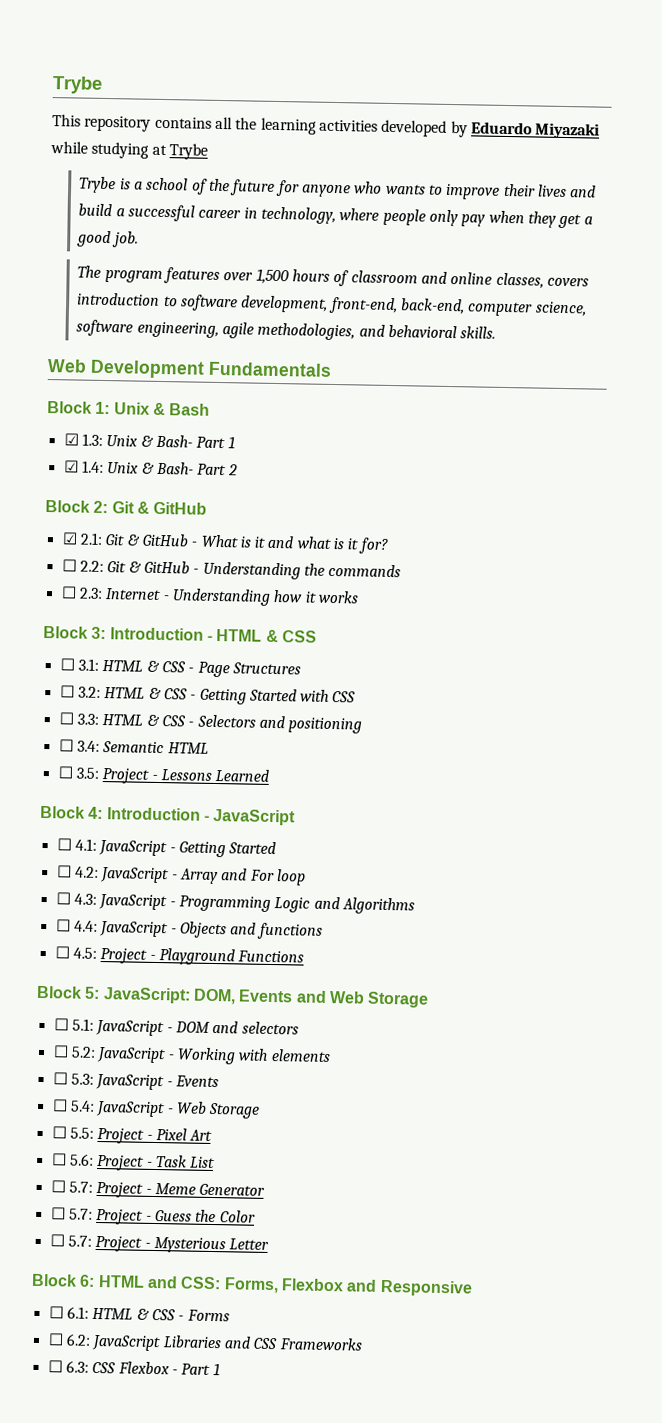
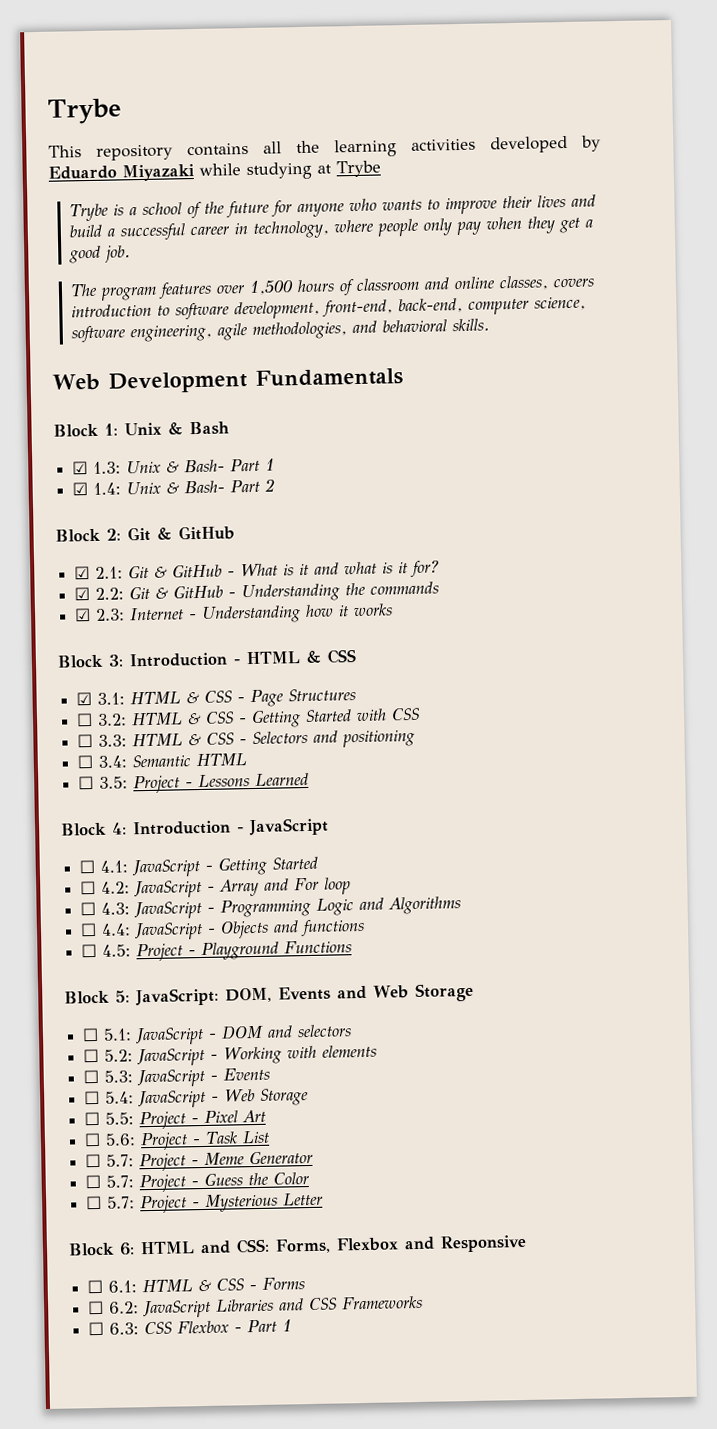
- ☐ 2.2: Git & GitHub - Understanding the commands
+ ☑ 2.2: Git & GitHub - Understanding the commands
- ☐ 2.3: Internet - Understanding how it works
+ ☑ 2.3: Internet - Understanding how it works
- ☐ 3.1: HTML & CSS - Page Structures
+ ☑ 3.1: HTML & CSS - Page Structures

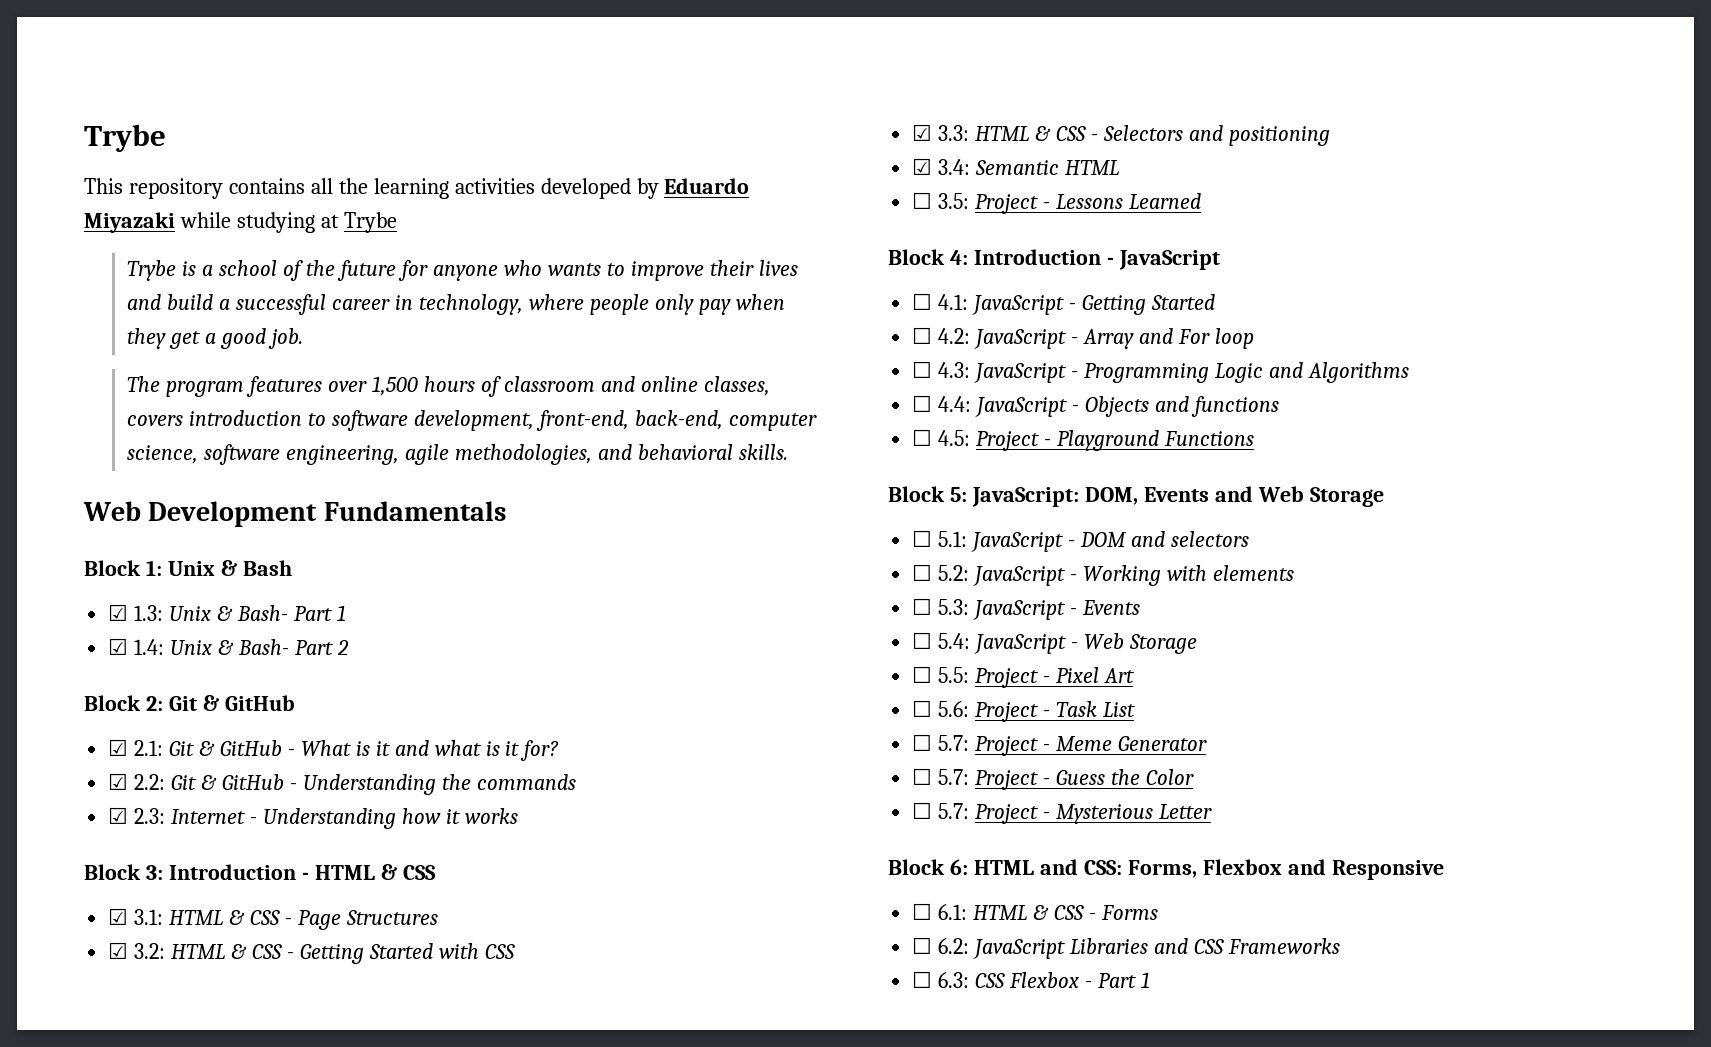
- ☐ 3.2: HTML & CSS - Getting Started with CSS
+ ☑ 3.2: HTML & CSS - Getting Started with CSS
- ☐ 3.3: HTML & CSS - Selectors and positioning
+ ☑ 3.3: HTML & CSS - Selectors and positioning
- ☐ 3.4: Semantic HTML
+ ☑ 3.4: Semantic HTML

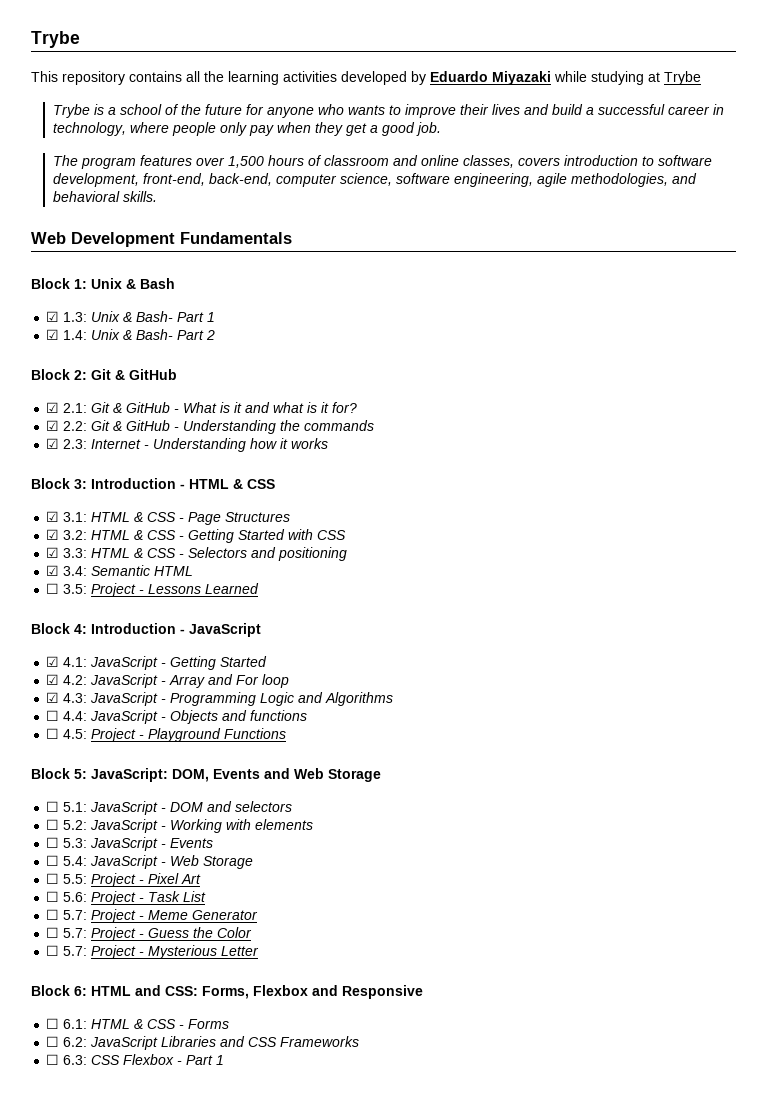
- ☐ 4.1: JavaScript - Getting Started
+ ☑ 4.1: JavaScript - Getting Started
- ☐ 4.2: JavaScript - Array and For loop
+ ☑ 4.2: JavaScript - Array and For loop
- ☐ 4.3: JavaScript - Programming Logic and Algorithms
+ ☑ 4.3: JavaScript - Programming Logic and Algorithms

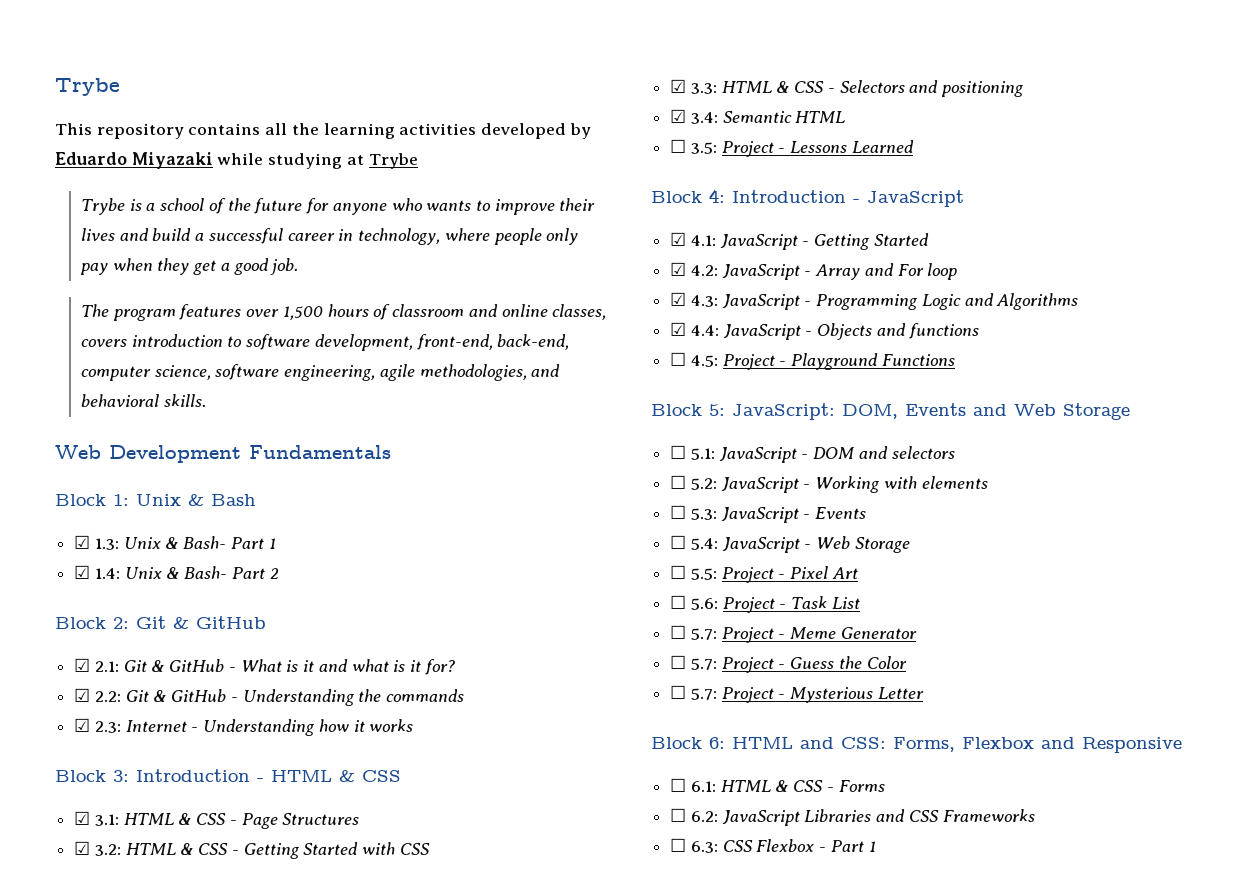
- ☐ 4.4: JavaScript - Objects and functions
+ ☑ 4.4: JavaScript - Objects and functions

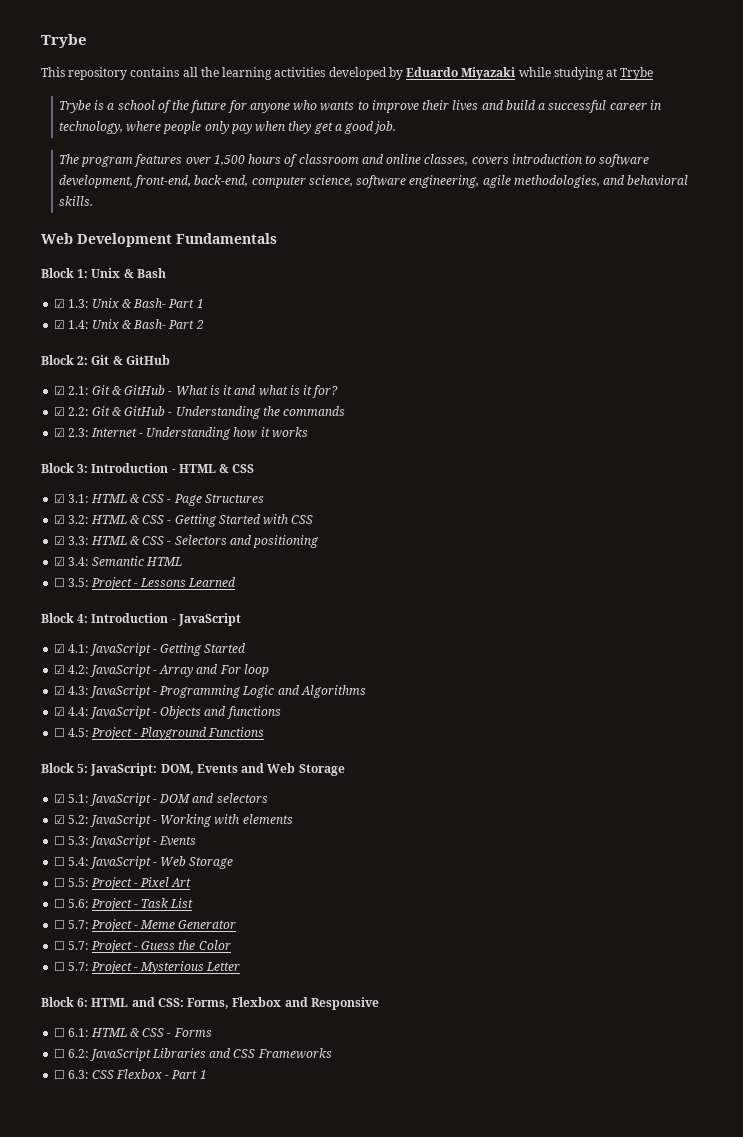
- ☐ 5.1: JavaScript - DOM and selectors
+ ☑ 5.1: JavaScript - DOM and selectors
- ☐ 5.2: JavaScript - Working with elements
+ ☑ 5.2: JavaScript - Working with elements

